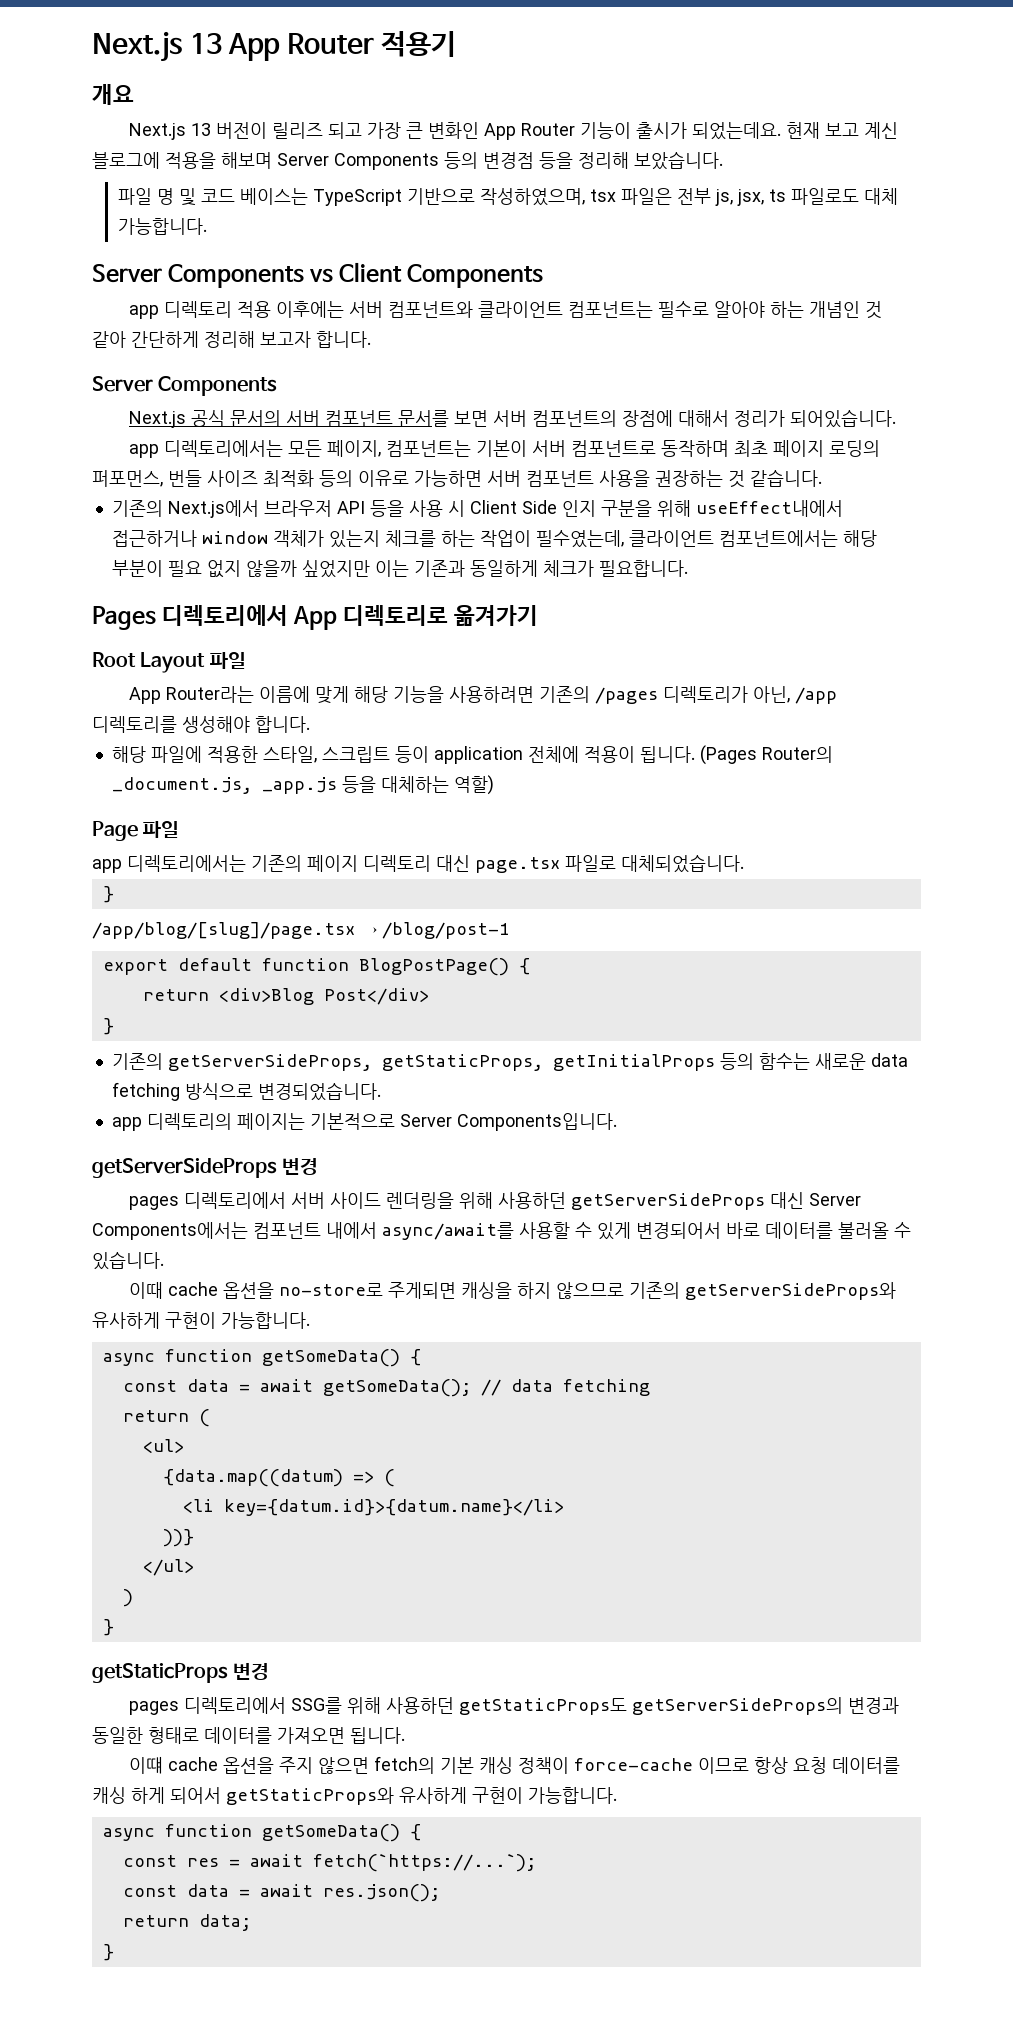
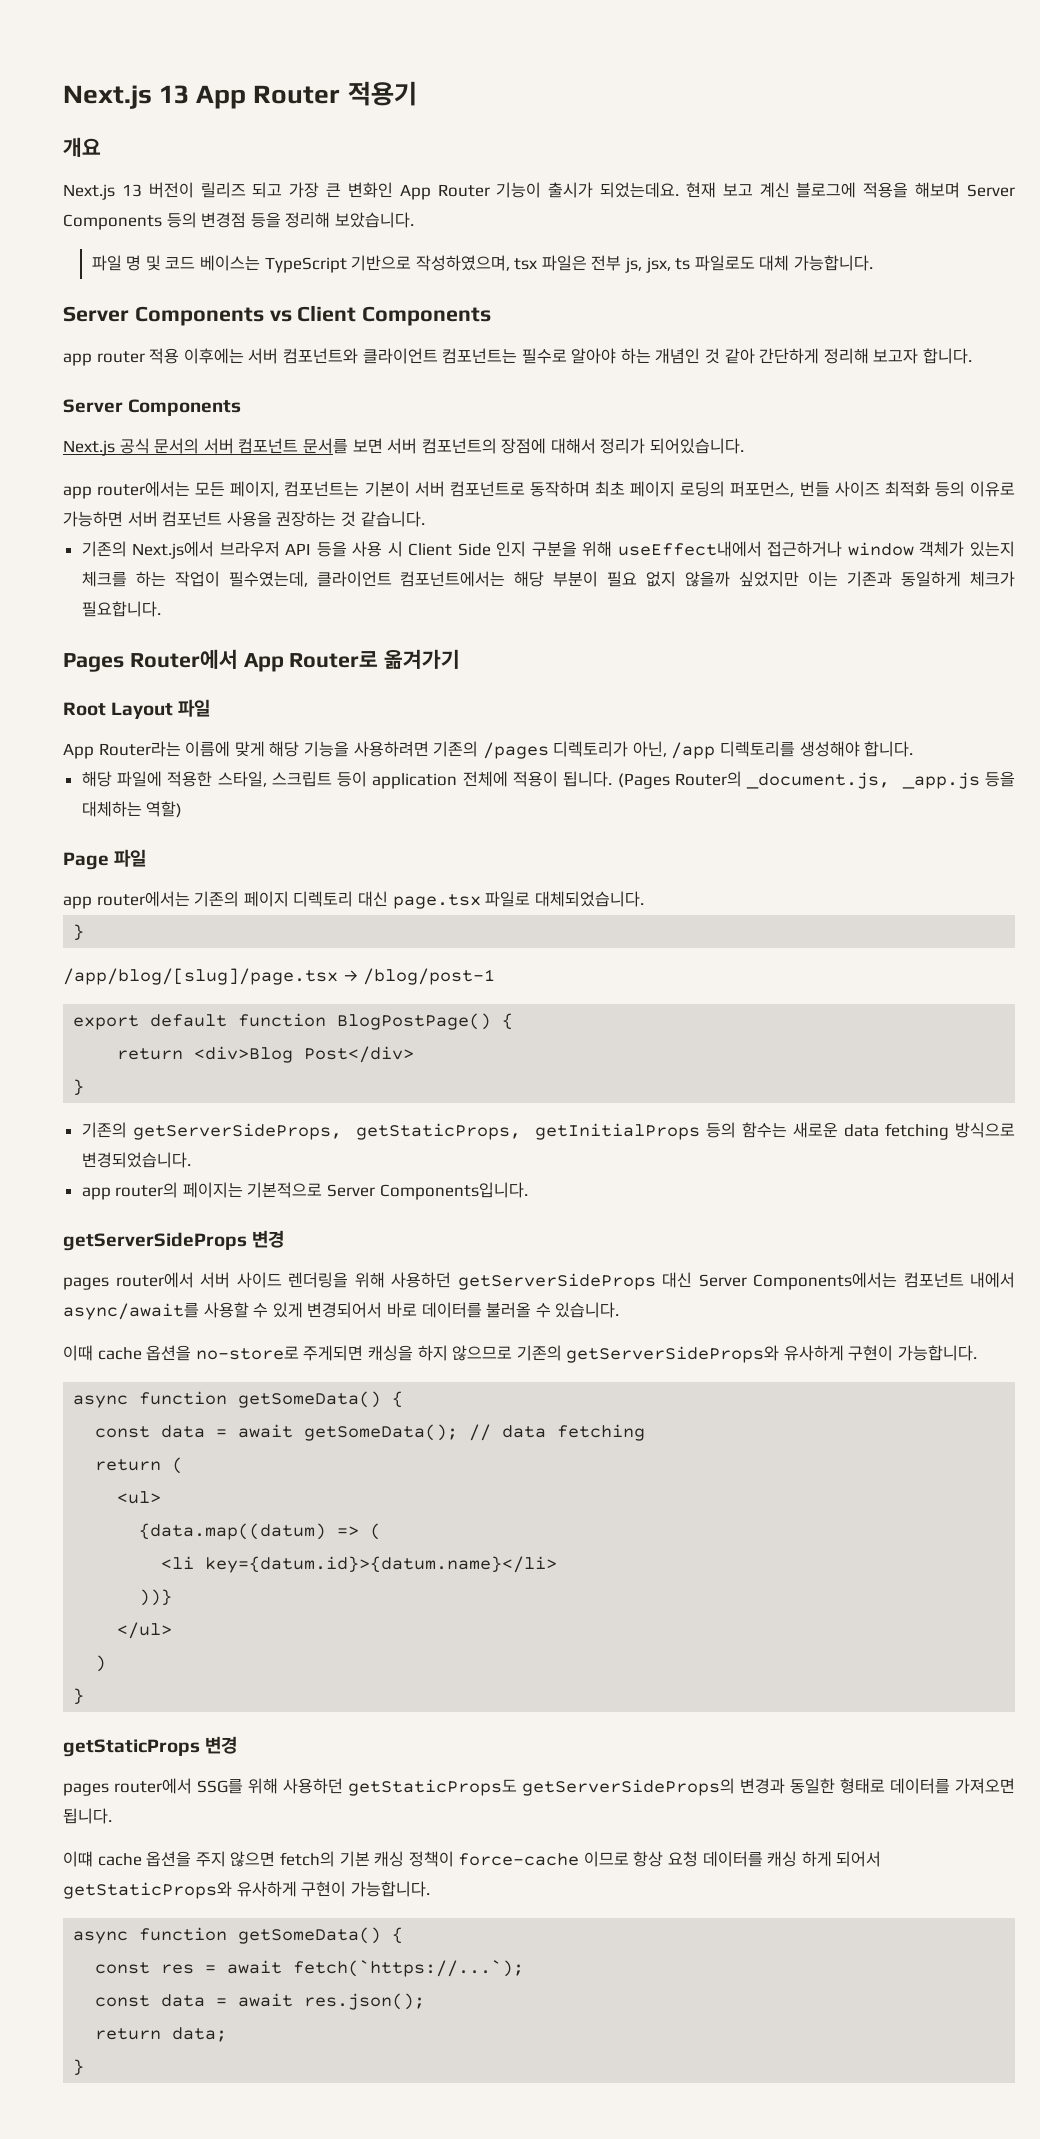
- app 디렉토리 적용 이후에는 서버 컴포넌트와 클라이언트 컴포넌트는 필수로 알아야 하는 개념인 것 같아 간단하게 정리해 보고자 합니다.
+ app router 적용 이후에는 서버 컴포넌트와 클라이언트 컴포넌트는 필수로 알아야 하는 개념인 것 같아 간단하게 정리해 보고자 합니다.
- app 디렉토리에서는 모든 페이지, 컴포넌트는 기본이 서버 컴포넌트로 동작하며 최초 페이지 로딩의 퍼포먼스, 번들 사이즈 최적화 등의 이유로 가능하면 서버 컴포넌트 사용을 권장하는 것 같습니다.
+ app router에서는 모든 페이지, 컴포넌트는 기본이 서버 컴포넌트로 동작하며 최초 페이지 로딩의 퍼포먼스, 번들 사이즈 최적화 등의 이유로 가능하면 서버 컴포넌트 사용을 권장하는 것 같습니다.
- Pages 디렉토리에서 App 디렉토리로 옮겨가기
+ Pages Router에서 App Router로 옮겨가기
- app 디렉토리에서는 기존의 페이지 디렉토리 대신 page.tsx 파일로 대체되었습니다.
+ app router에서는 기존의 페이지 디렉토리 대신 page.tsx 파일로 대체되었습니다.
- app 디렉토리의 페이지는 기본적으로 Server Components입니다.
+ app router의 페이지는 기본적으로 Server Components입니다.
- pages 디렉토리에서 서버 사이드 렌더링을 위해 사용하던 getServerSideProps 대신 Server Components에서는 컴포넌트 내에서 async/await를 사용할 수 있게 변경되어서 바로 데이터를 불러올 수 있습니다.
+ pages router에서 서버 사이드 렌더링을 위해 사용하던 getServerSideProps 대신 Server Components에서는 컴포넌트 내에서 async/await를 사용할 수 있게 변경되어서 바로 데이터를 불러올 수 있습니다.
- pages 디렉토리에서 SSG를 위해 사용하던 getStaticProps도 getServerSideProps의 변경과 동일한 형태로 데이터를 가져오면 됩니다.
+ pages router에서 SSG를 위해 사용하던 getStaticProps도 getServerSideProps의 변경과 동일한 형태로 데이터를 가져오면 됩니다.

